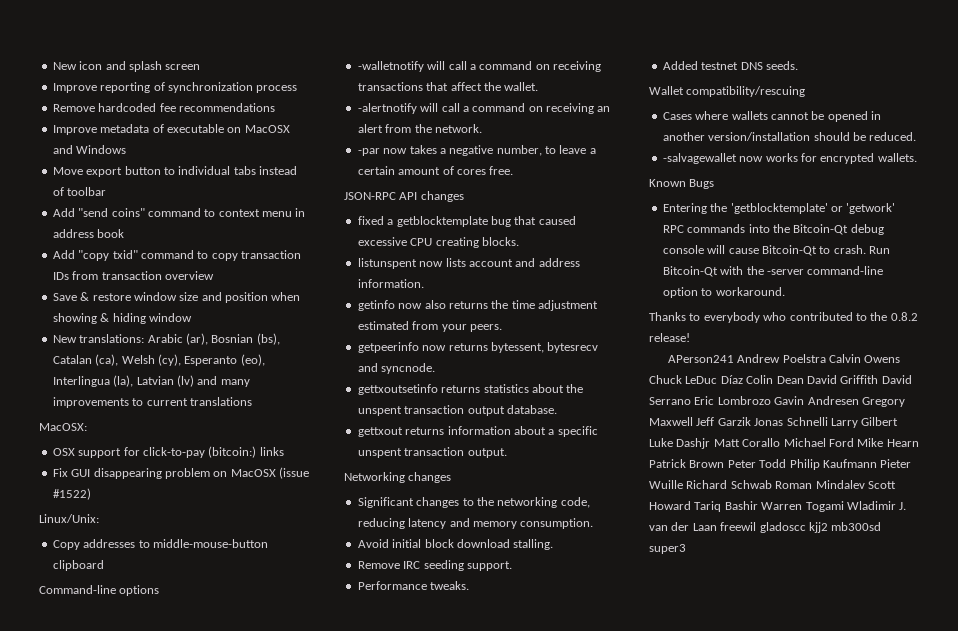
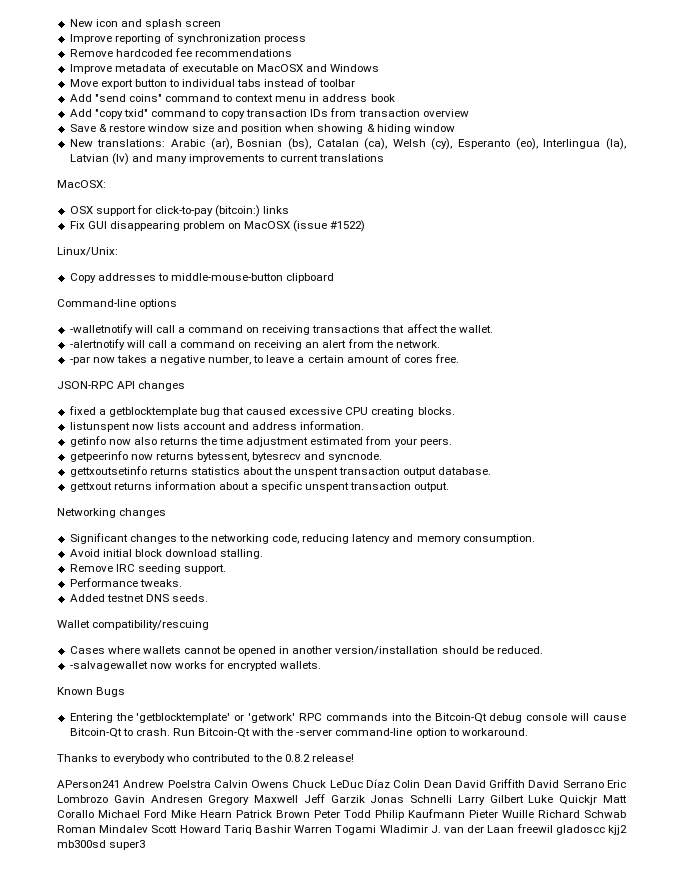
- APerson241 Andrew Poelstra Calvin Owens Chuck LeDuc Díaz Colin Dean David Griffith David Serrano Eric Lombrozo Gavin Andresen Gregory Maxwell Jeff Garzik Jonas Schnelli Larry Gilbert Luke Dashjr Matt Corallo Michael Ford Mike Hearn Patrick Brown Peter Todd Philip Kaufmann Pieter Wuille Richard Schwab Roman Mindalev Scott Howard Tariq Bashir Warren Togami Wladimir J. van der Laan freewil gladoscc kjj2 mb300sd super3
+ APerson241 Andrew Poelstra Calvin Owens Chuck LeDuc Díaz Colin Dean David Griffith David Serrano Eric Lombrozo Gavin Andresen Gregory Maxwell Jeff Garzik Jonas Schnelli Larry Gilbert Luke Quickjr Matt Corallo Michael Ford Mike Hearn Patrick Brown Peter Todd Philip Kaufmann Pieter Wuille Richard Schwab Roman Mindalev Scott Howard Tariq Bashir Warren Togami Wladimir J. van der Laan freewil gladoscc kjj2 mb300sd super3

